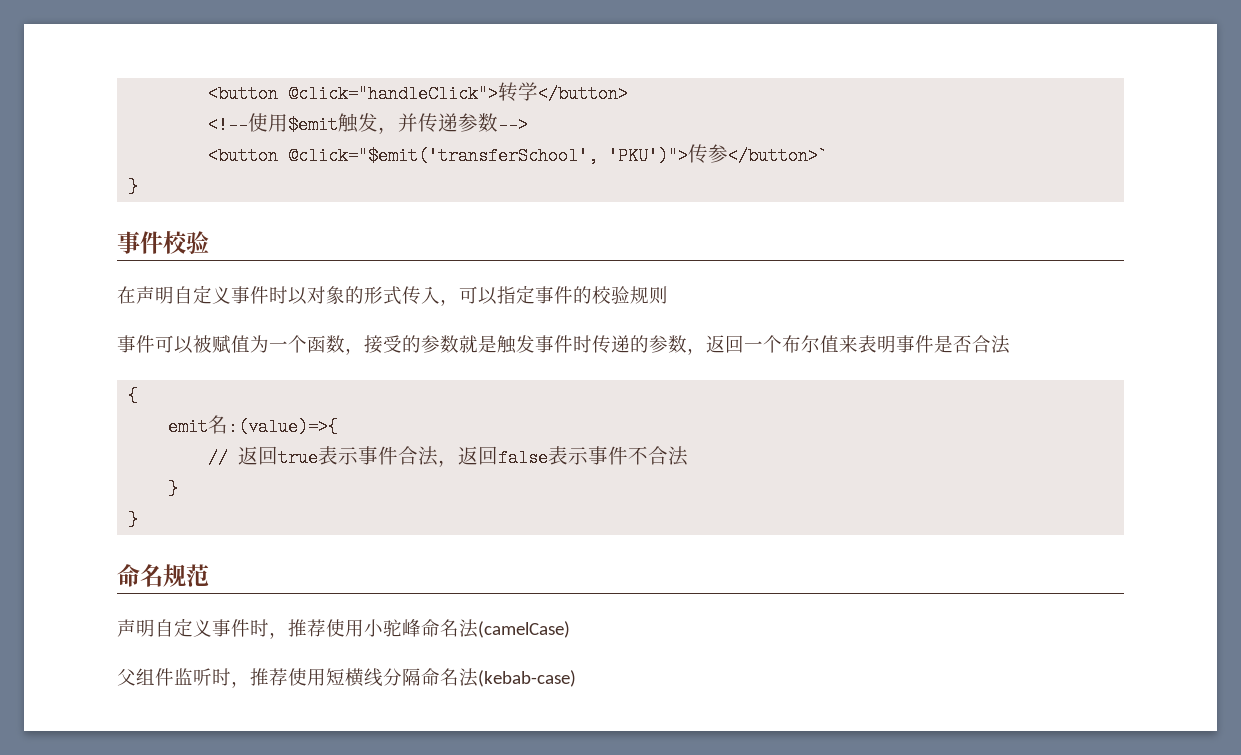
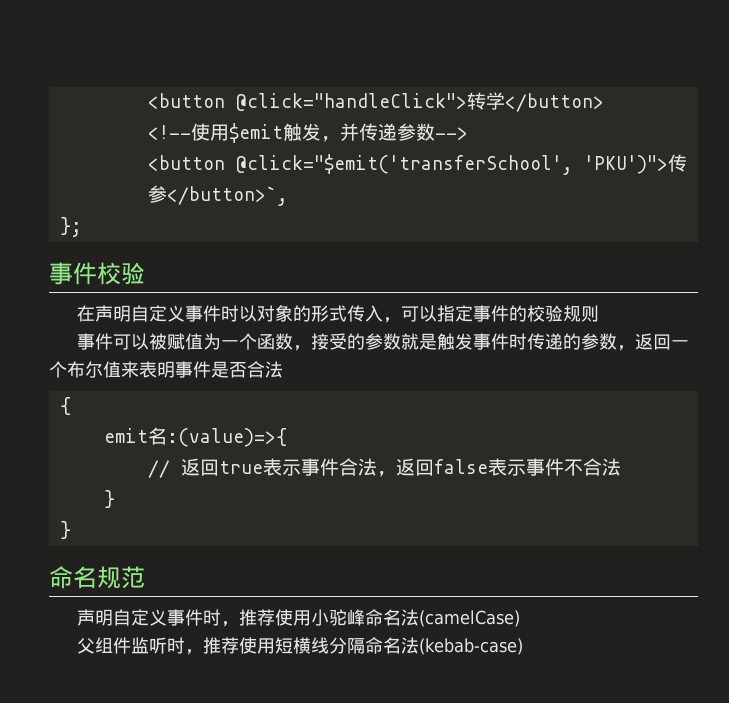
- <button @click="$emit('transferSchool', 'PKU')">传参</button>`
- }
+ <button @click="$emit('transferSchool', 'PKU')">传参</button>`,
+ };

